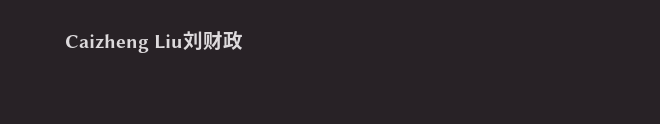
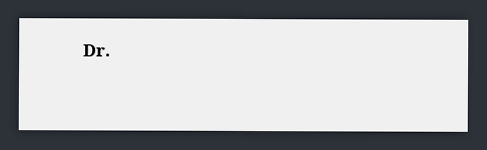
- Caizheng Liu刘财政
+ Dr.

